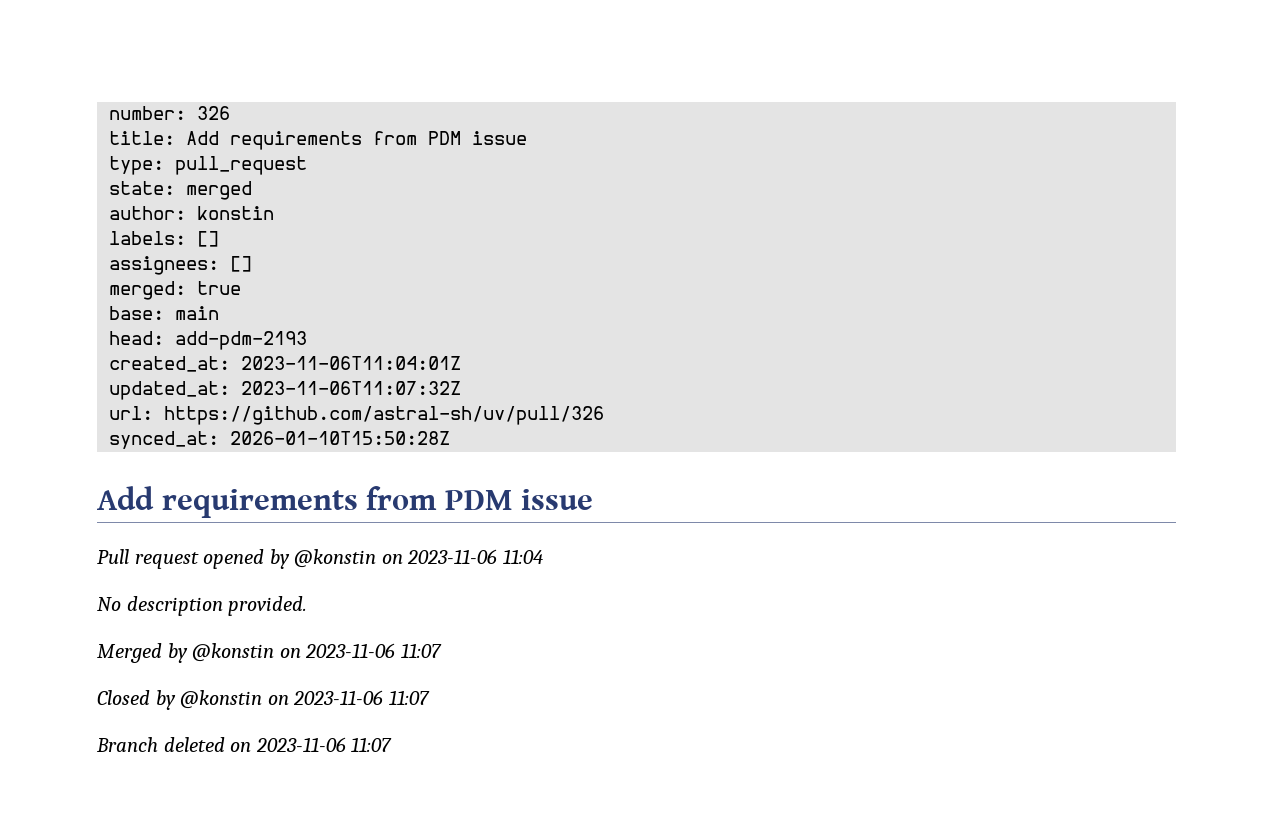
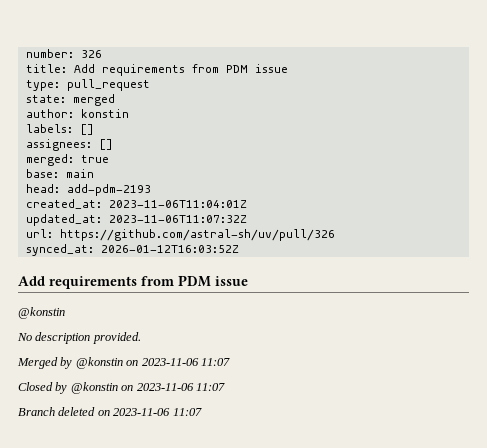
- synced_at: 2026-01-10T15:50:28Z
+ synced_at: 2026-01-12T16:03:52Z
  Add requirements from PDM issue
- Pull request opened by @konstin on 2023-11-06 11:04
+ @konstin

